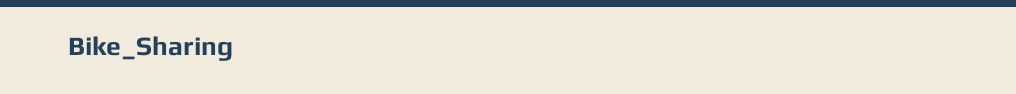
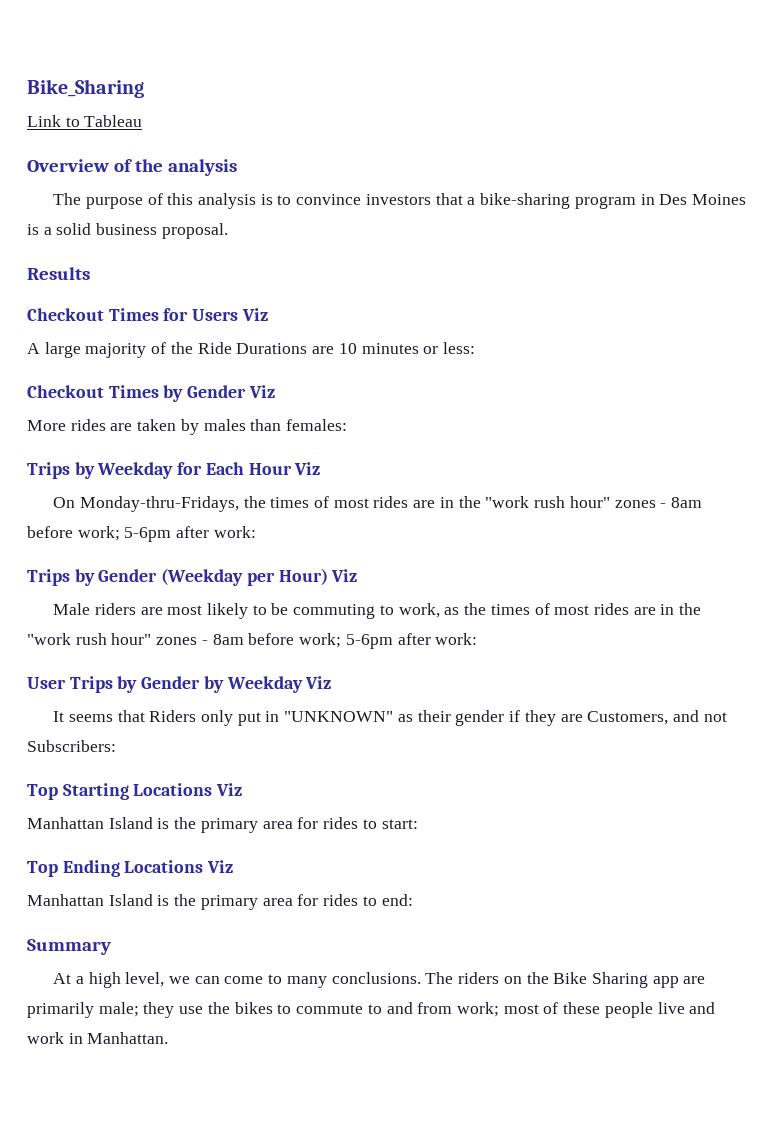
+ Link to Tableau
+ Overview of the analysis
+ The purpose of this analysis is to convince investors that a bike-sharing program in Des Moines is a solid business proposal.
+ Results
+ Checkout Times for Users Viz
+ A large majority of the Ride Durations are 10 minutes or less:
+ Checkout Times by Gender Viz
+ More rides are taken by males than females:
+ Trips by Weekday for Each Hour Viz
+ On Monday-thru-Fridays, the times of most rides are in the "work rush hour" zones - 8am before work; 5-6pm after work:
+ Trips by Gender (Weekday per Hour) Viz
+ Male riders are most likely to be commuting to work, as the times of most rides are in the "work rush hour" zones - 8am before work; 5-6pm after work:
+ User Trips by Gender by Weekday Viz
+ It seems that Riders only put in "UNKNOWN" as their gender if they are Customers, and not Subscribers:
+ Top Starting Locations Viz
+ Manhattan Island is the primary area for rides to start:
+ Top Ending Locations Viz
+ Manhattan Island is the primary area for rides to end:
+ Summary
+ At a high level, we can come to many conclusions. The riders on the Bike Sharing app are primarily male; they use the bikes to commute to and from work; most of these people live and work in Manhattan.

